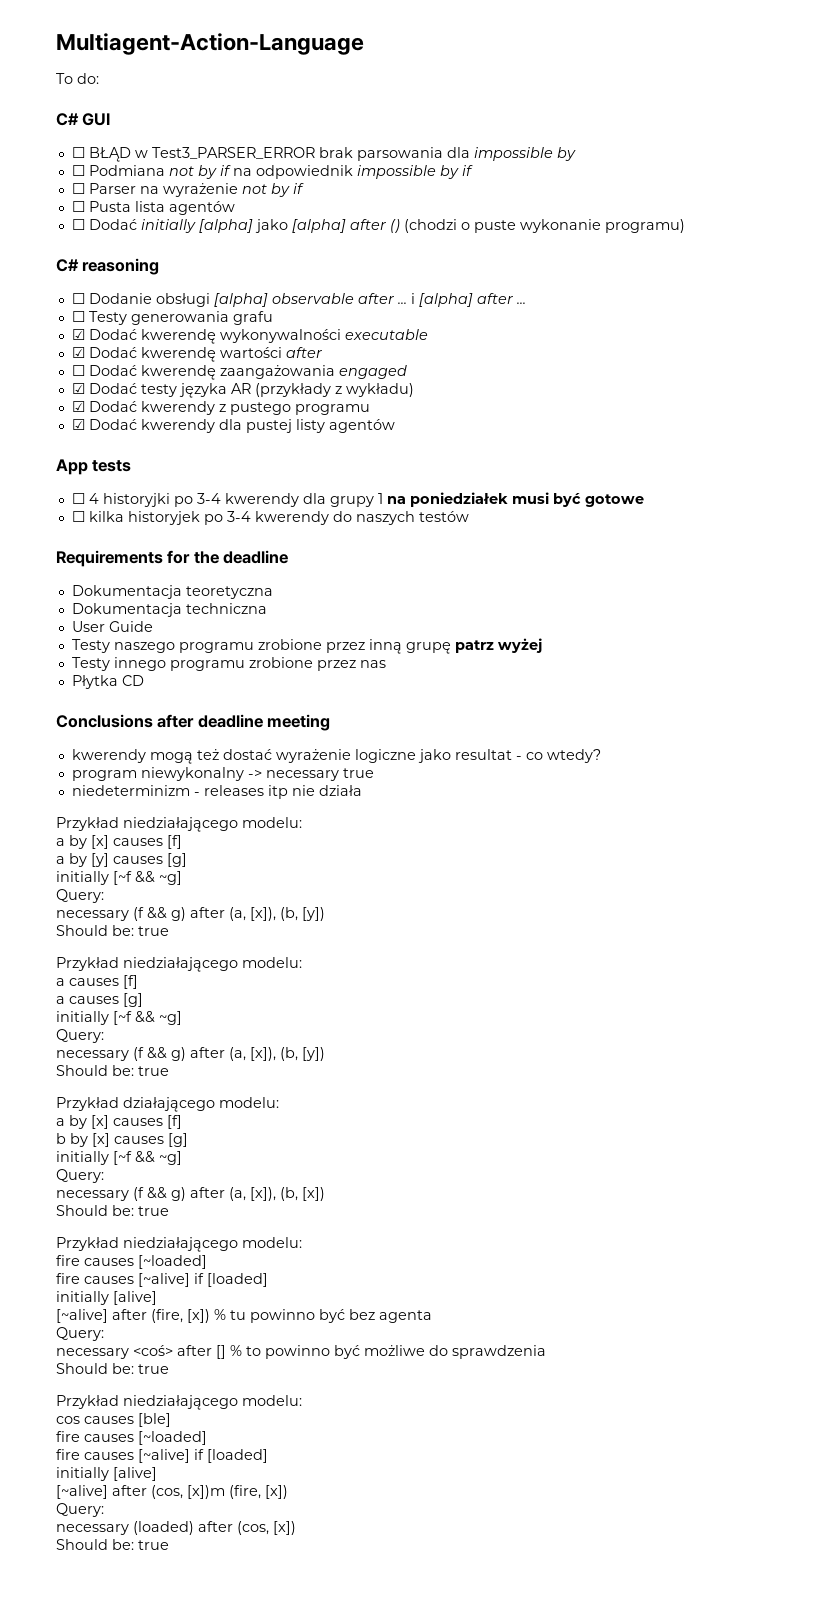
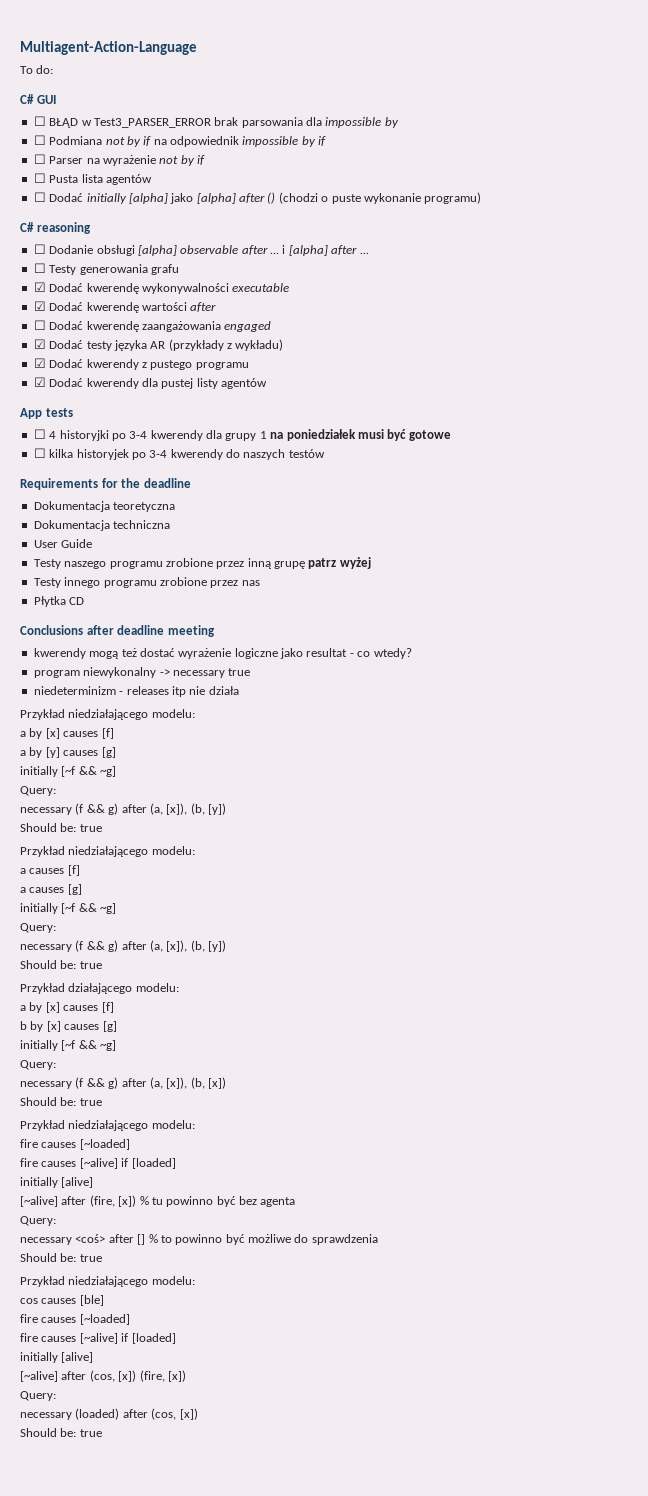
- [~alive] after (cos, [x])m (fire, [x])
+ [~alive] after (cos, [x]) (fire, [x])

